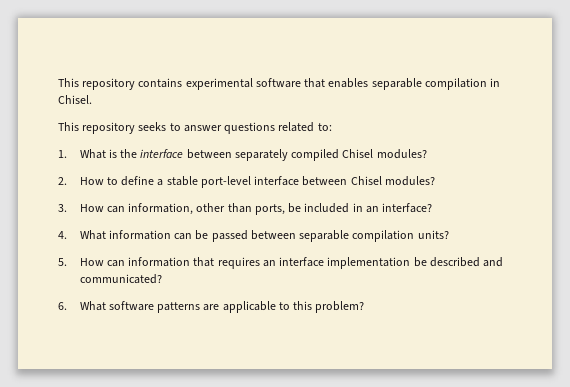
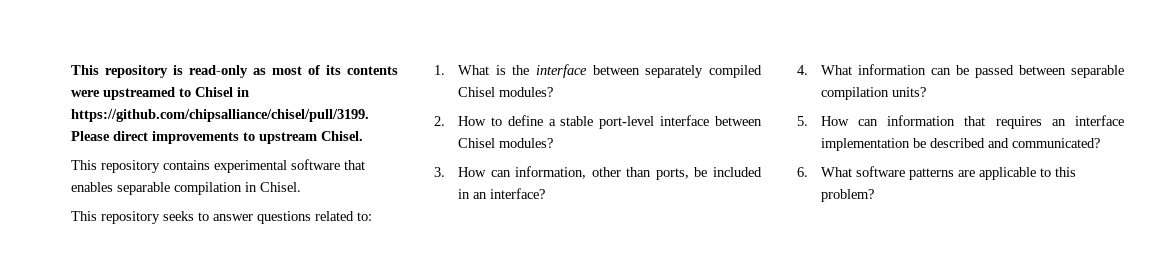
+ This repository is read-only as most of its contents were upstreamed to Chisel in https://github.com/chipsalliance/chisel/pull/3199. Please direct improvements to upstream Chisel.

